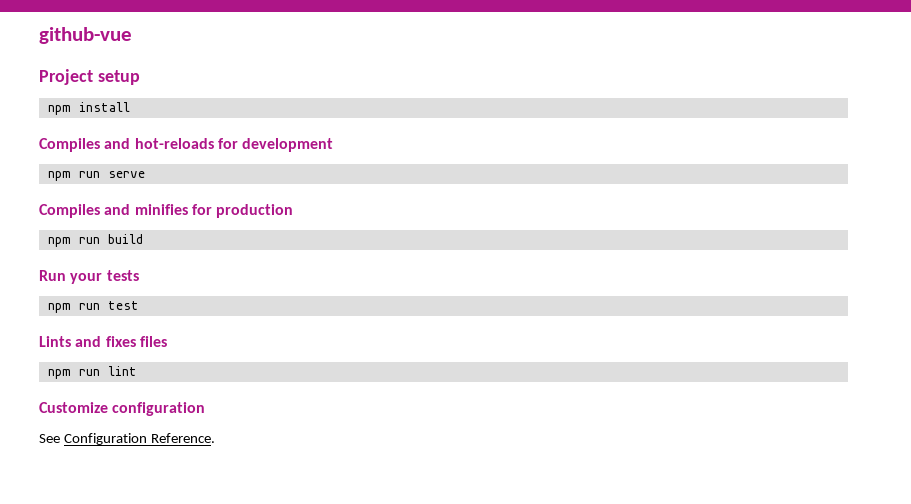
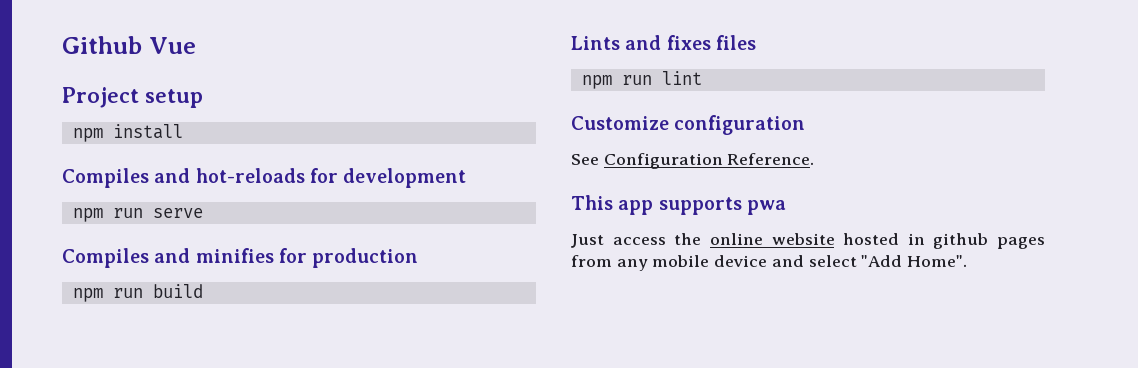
- github-vue
+ Github Vue
- Run your tests
- npm run test
+ This app supports pwa
+ Just access the online website hosted in github pages from any mobile device and select "Add Home".

